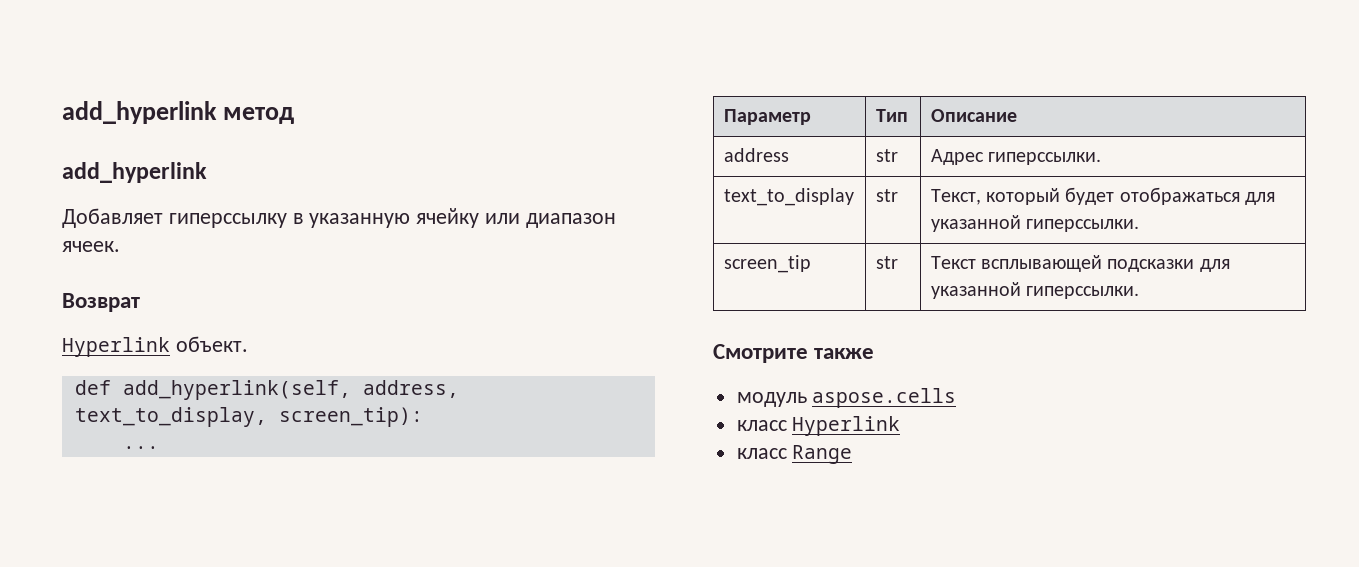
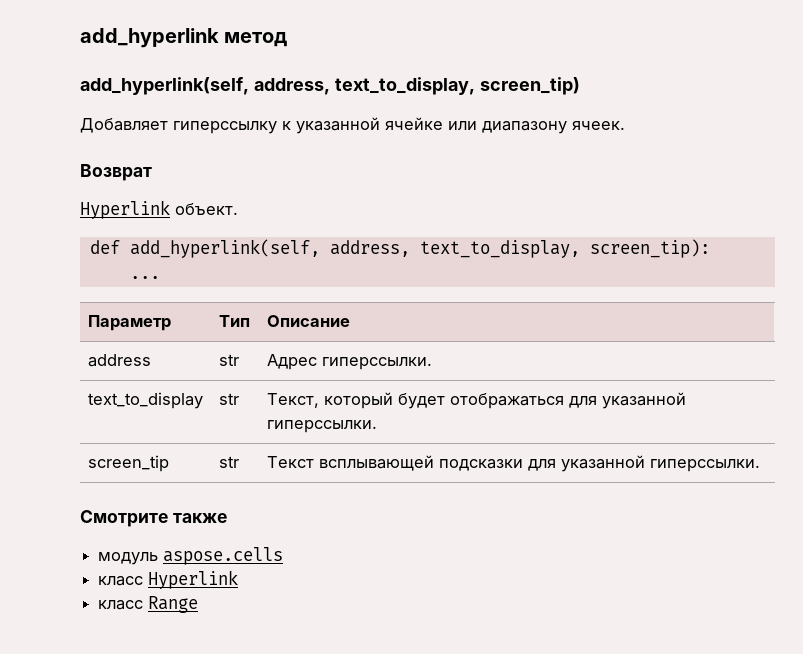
  add_hyperlink метод
- add_hyperlink
- Добавляет гиперссылку в указанную ячейку или диапазон ячеек.
+ add_hyperlink(self, address, text_to_display, screen_tip)
+ Добавляет гиперссылку к указанной ячейке или диапазону ячеек.

